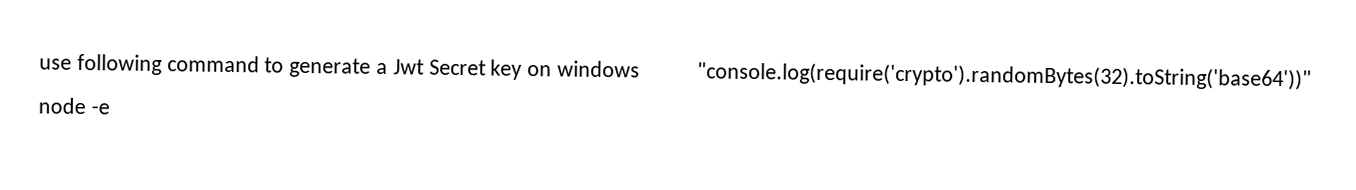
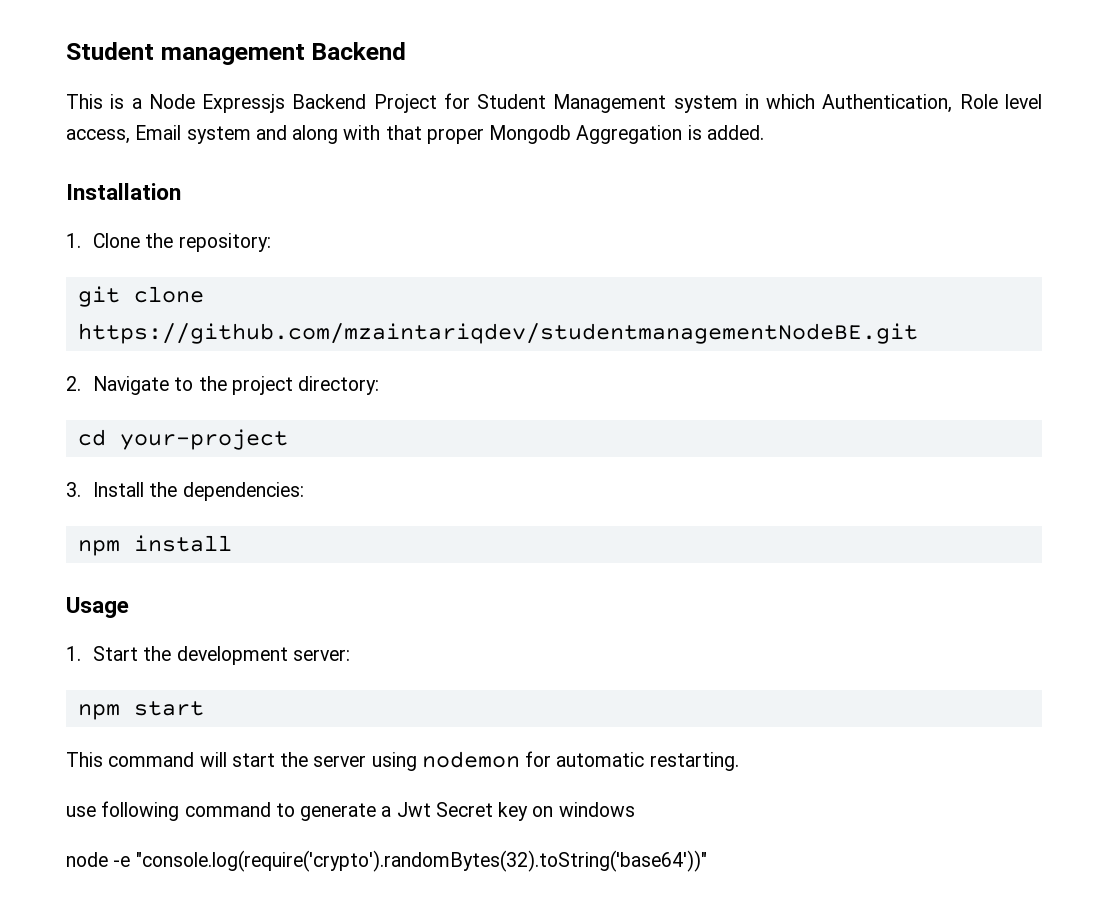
+ Student management Backend
+ This is a Node Expressjs Backend Project for Student Management system in which Authentication, Role level access, Email system and along with that proper Mongodb Aggregation is added.
+ Installation
+ 1. Clone the repository:
+ git clone https://github.com/mzaintariqdev/studentmanagementNodeBE.git
+ 2. Navigate to the project directory:
+ cd your-project
+ 3. Install the dependencies:
+ npm install
+ Usage
+ 1. Start the development server:
+ npm start
+ This command will start the server using nodemon for automatic restarting.

